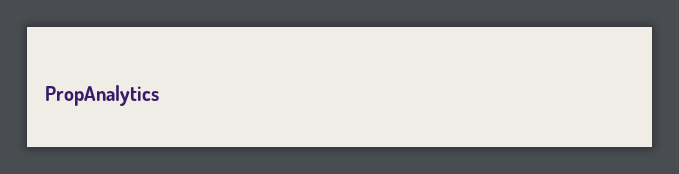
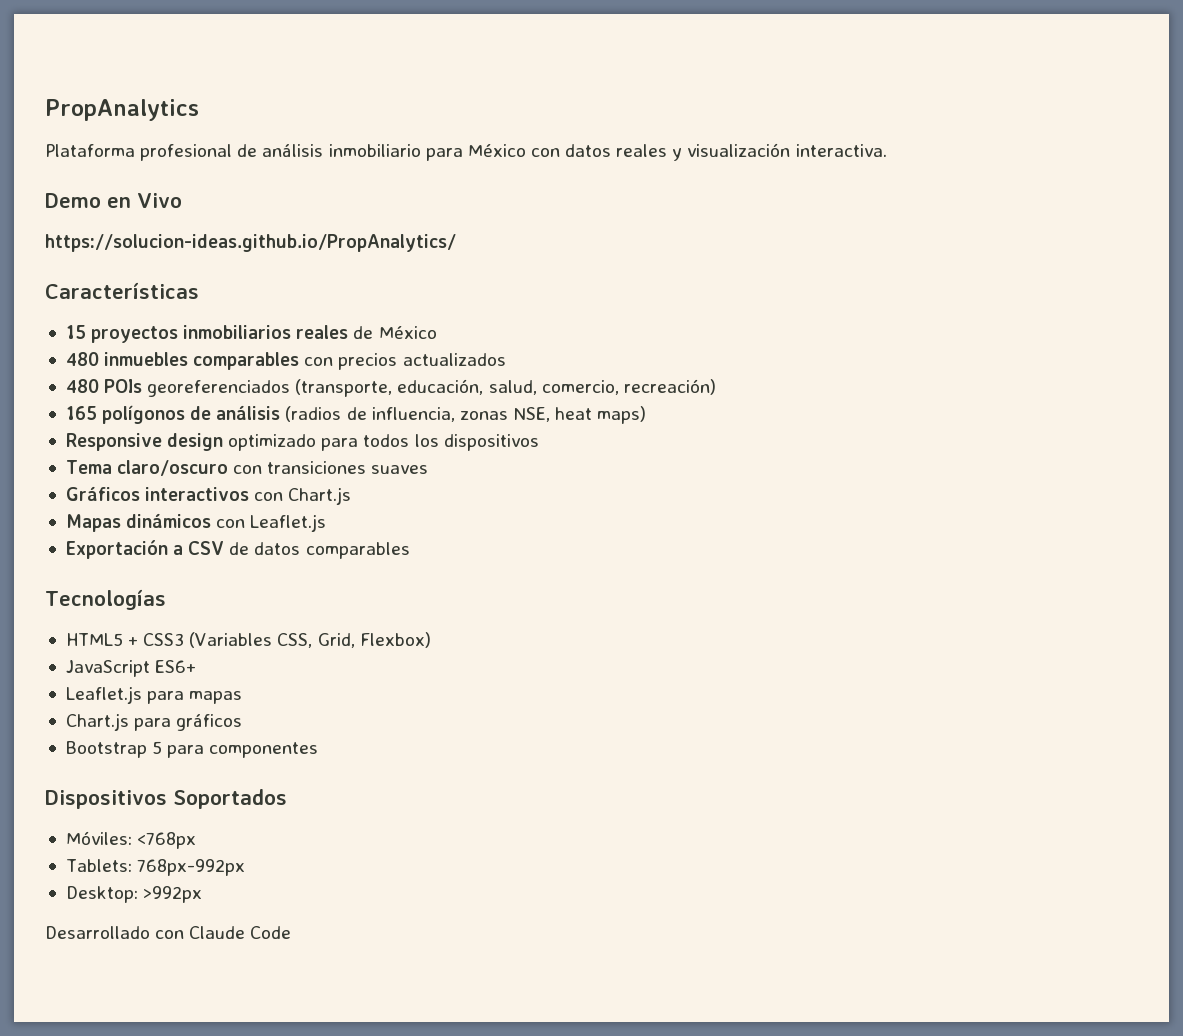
+ Plataforma profesional de análisis inmobiliario para México con datos reales y visualización interactiva.
+ Demo en Vivo
+ https://solucion-ideas.github.io/PropAnalytics/
+ Características
+ 15 proyectos inmobiliarios reales de México
+ 480 inmuebles comparables con precios actualizados
+ 480 POIs georeferenciados (transporte, educación, salud, comercio, recreación)
+ 165 polígonos de análisis (radios de influencia, zonas NSE, heat maps)
+ Responsive design optimizado para todos los dispositivos
+ Tema claro/oscuro con transiciones suaves
+ Gráficos interactivos con Chart.js
+ Mapas dinámicos con Leaflet.js
+ Exportación a CSV de datos comparables
+ Tecnologías
+ HTML5 + CSS3 (Variables CSS, Grid, Flexbox)
+ JavaScript ES6+
+ Leaflet.js para mapas
+ Chart.js para gráficos
+ Bootstrap 5 para componentes
+ Dispositivos Soportados
+ Móviles: <768px
+ Tablets: 768px-992px
+ Desktop: >992px
+ Desarrollado con Claude Code

